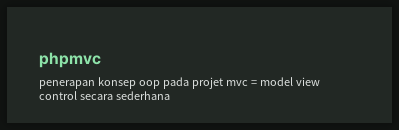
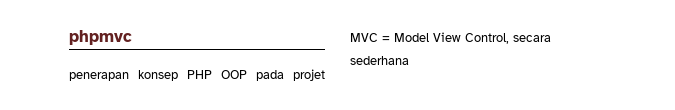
- penerapan konsep oop pada projet mvc = model view control secara sederhana
+ penerapan konsep PHP OOP pada projet MVC = Model View Control, secara sederhana

